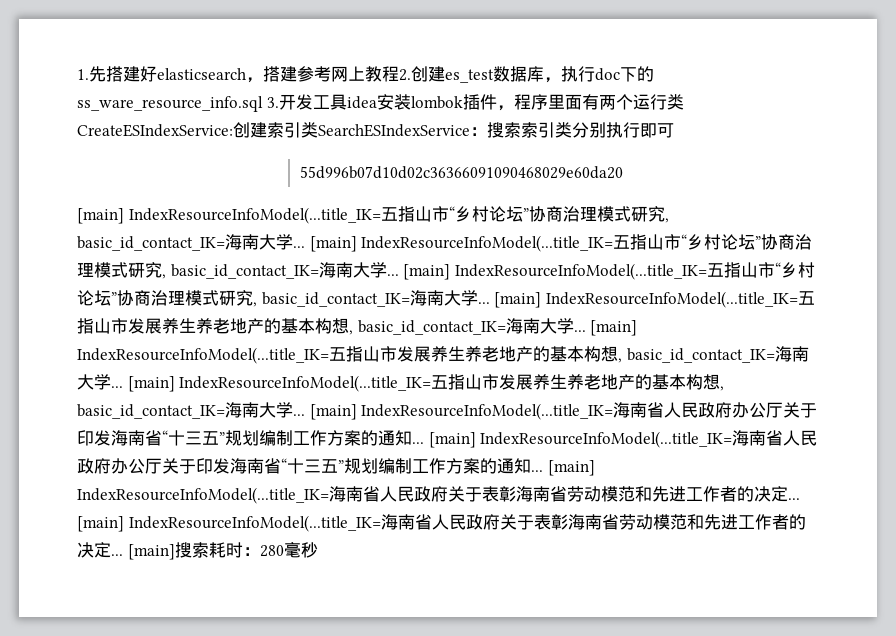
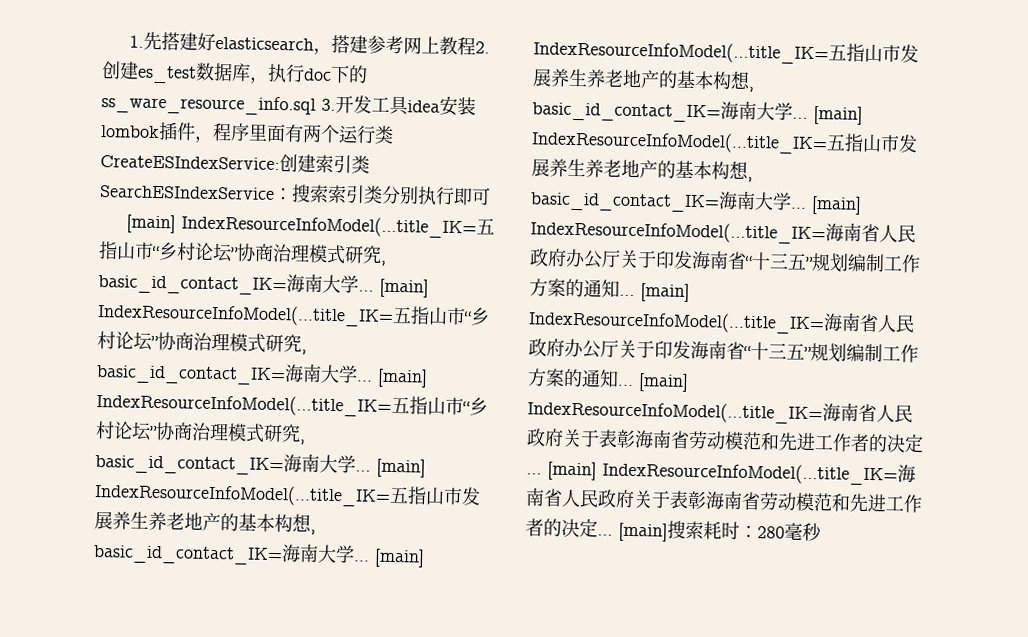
- 55d996b07d10d02c36366091090468029e60da20

